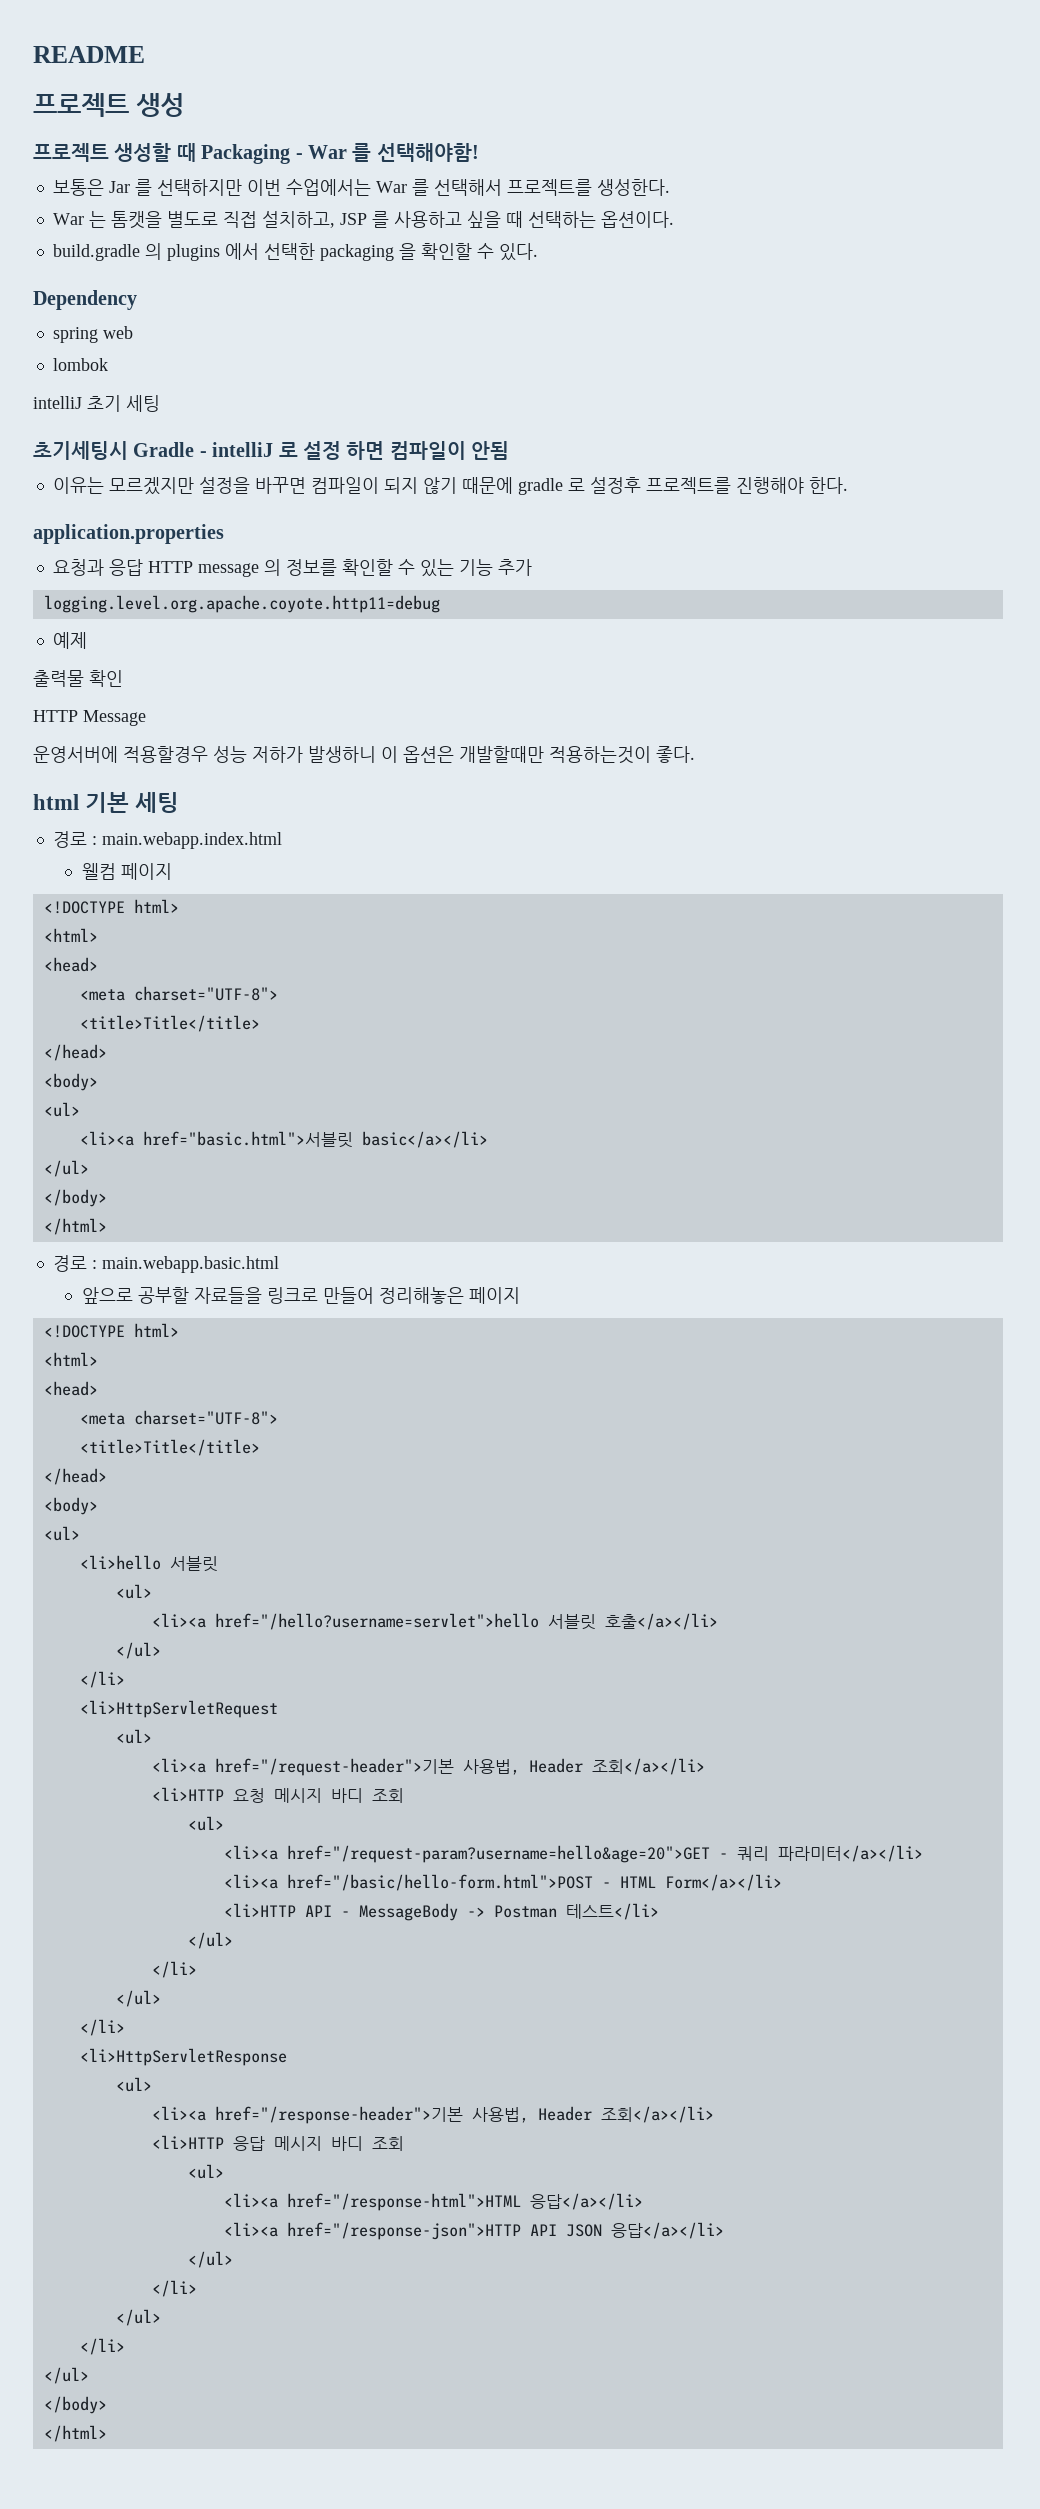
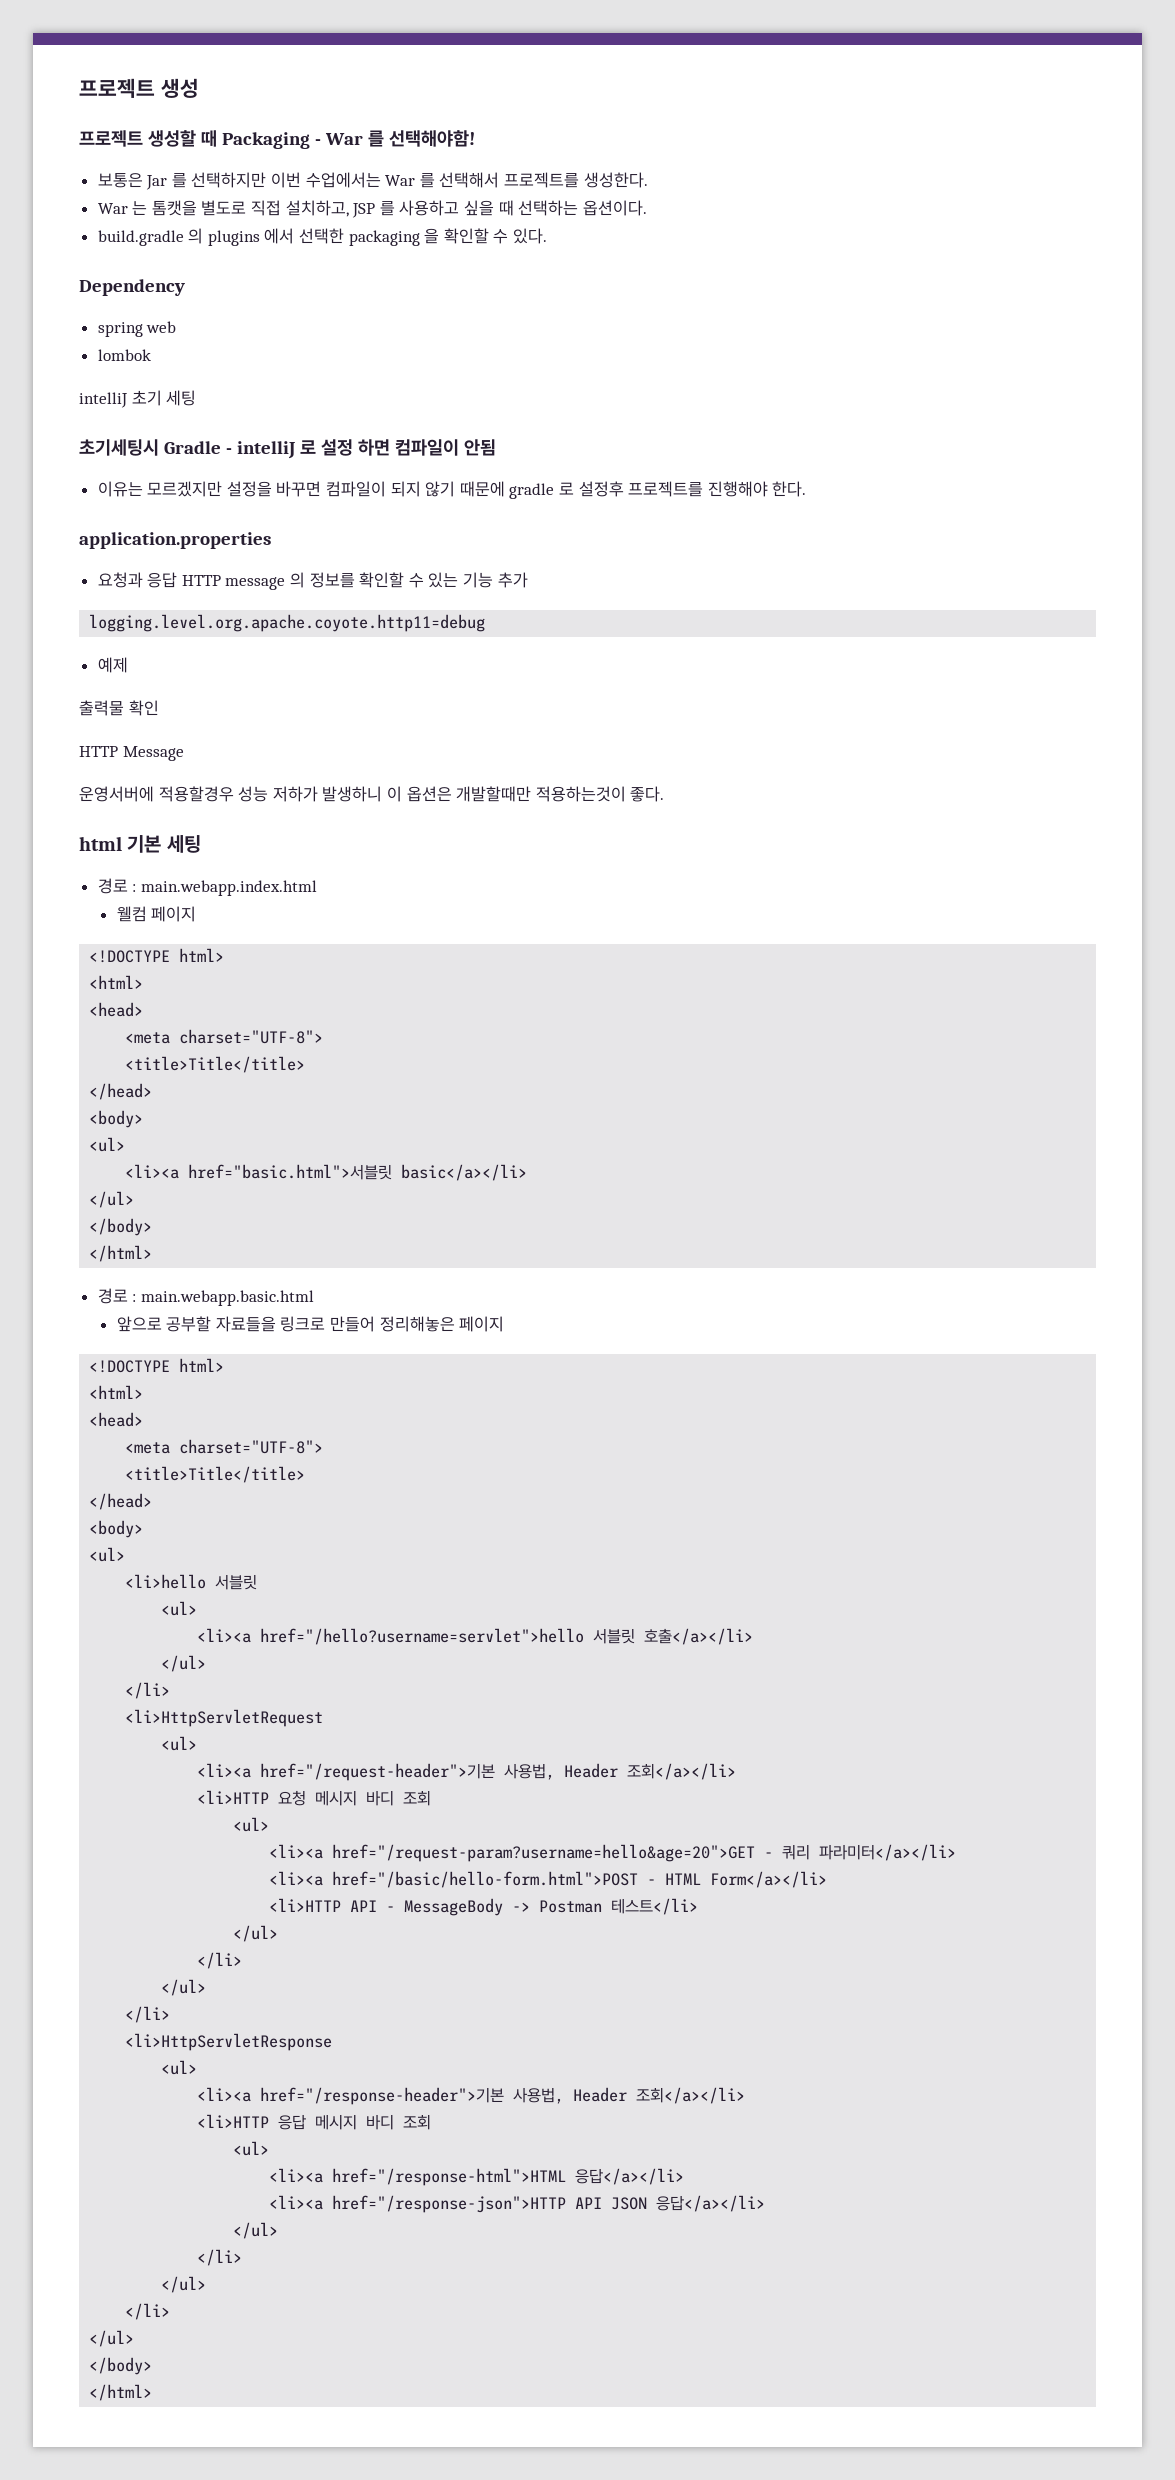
- README

